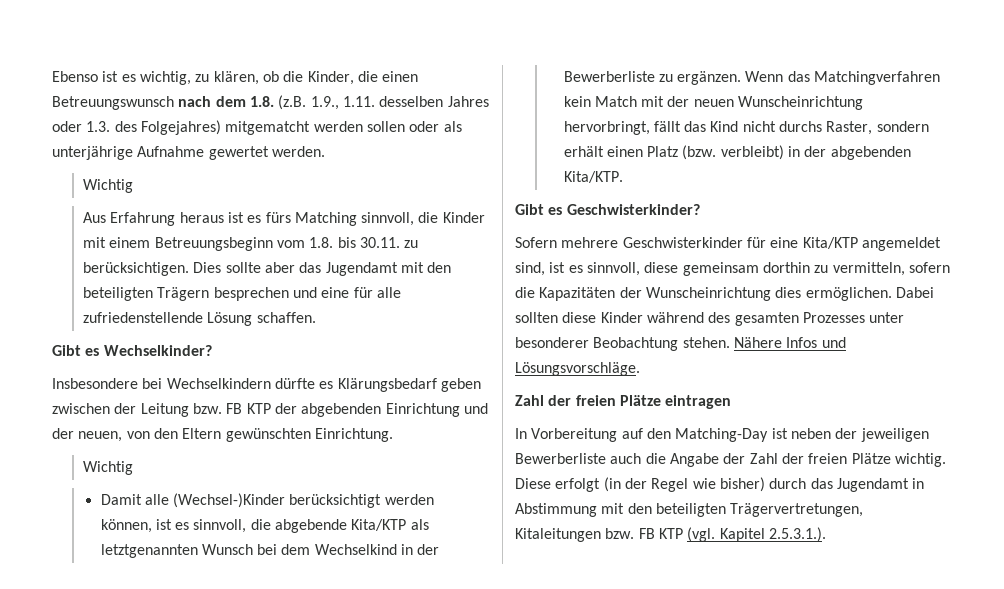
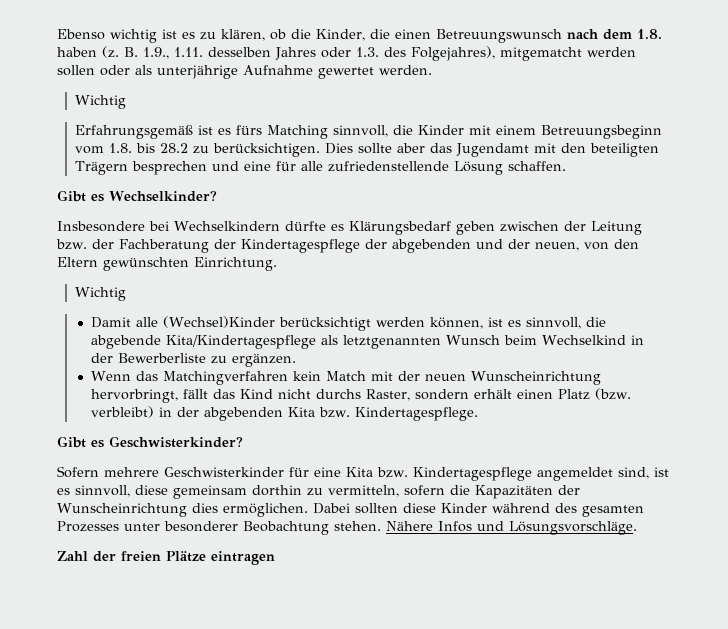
- Ebenso ist es wichtig, zu klären, ob die Kinder, die einen Betreuungswunsch nach dem 1.8. (z.B. 1.9., 1.11. desselben Jahres oder 1.3. des Folgejahres) mitgematcht werden sollen oder als unterjährige Aufnahme gewertet werden.
+ Ebenso wichtig ist es zu klären, ob die Kinder, die einen Betreuungswunsch nach dem 1.8. haben (z. B. 1.9., 1.11. desselben Jahres oder 1.3. des Folgejahres), mitgematcht werden sollen oder als unterjährige Aufnahme gewertet werden.
- Aus Erfahrung heraus ist es fürs Matching sinnvoll, die Kinder mit einem Betreuungsbeginn vom 1.8. bis 30.11. zu berücksichtigen.
+ Erfahrungsgemäß ist es fürs Matching sinnvoll, die Kinder mit einem Betreuungsbeginn vom 1.8. bis 28.2 zu berücksichtigen.
- Insbesondere bei Wechselkindern dürfte es Klärungsbedarf geben zwischen der Leitung bzw. FB KTP der abgebenden Einrichtung und der neuen, von den Eltern gewünschten Einrichtung.
+ Insbesondere bei Wechselkindern dürfte es Klärungsbedarf geben zwischen der Leitung bzw. der Fachberatung der Kindertagespflege der abgebenden und der neuen, von den Eltern gewünschten Einrichtung.
- Damit alle (Wechsel-)Kinder berücksichtigt werden können, ist es sinnvoll, die abgebende Kita/KTP als letztgenannten Wunsch bei dem Wechselkind in der Bewerberliste zu ergänzen. Wenn das Matchingverfahren kein Match mit der neuen Wunscheinrichtung hervorbringt, fällt das Kind nicht durchs Raster, sondern erhält einen Platz (bzw. verbleibt) in der abgebenden Kita/KTP.
+ Damit alle (Wechsel)Kinder berücksichtigt werden können, ist es sinnvoll, die abgebende Kita/Kindertagespflege als letztgenannten Wunsch beim Wechselkind in der Bewerberliste zu ergänzen.
+ Wenn das Matchingverfahren kein Match mit der neuen Wunscheinrichtung hervorbringt, fällt das Kind nicht durchs Raster, sondern erhält einen Platz (bzw. verbleibt) in der abgebenden Kita bzw. Kindertagespflege.
- Sofern mehrere Geschwisterkinder für eine Kita/KTP angemeldet sind, ist es sinnvoll, diese gemeinsam dorthin zu vermitteln, sofern die Kapazitäten der Wunscheinrichtung dies ermöglichen.
+ Sofern mehrere Geschwisterkinder für eine Kita bzw. Kindertagespflege angemeldet sind, ist es sinnvoll, diese gemeinsam dorthin zu vermitteln, sofern die Kapazitäten der Wunscheinrichtung dies ermöglichen.
- In Vorbereitung auf den Matching-Day ist neben der jeweiligen Bewerberliste auch die Angabe der Zahl der freien Plätze wichtig. Diese erfolgt (in der Regel wie bisher) durch das Jugendamt in Abstimmung mit den beteiligten Trägervertretungen, Kitaleitungen bzw. FB KTP (vgl. Kapitel 2.5.3.1.).

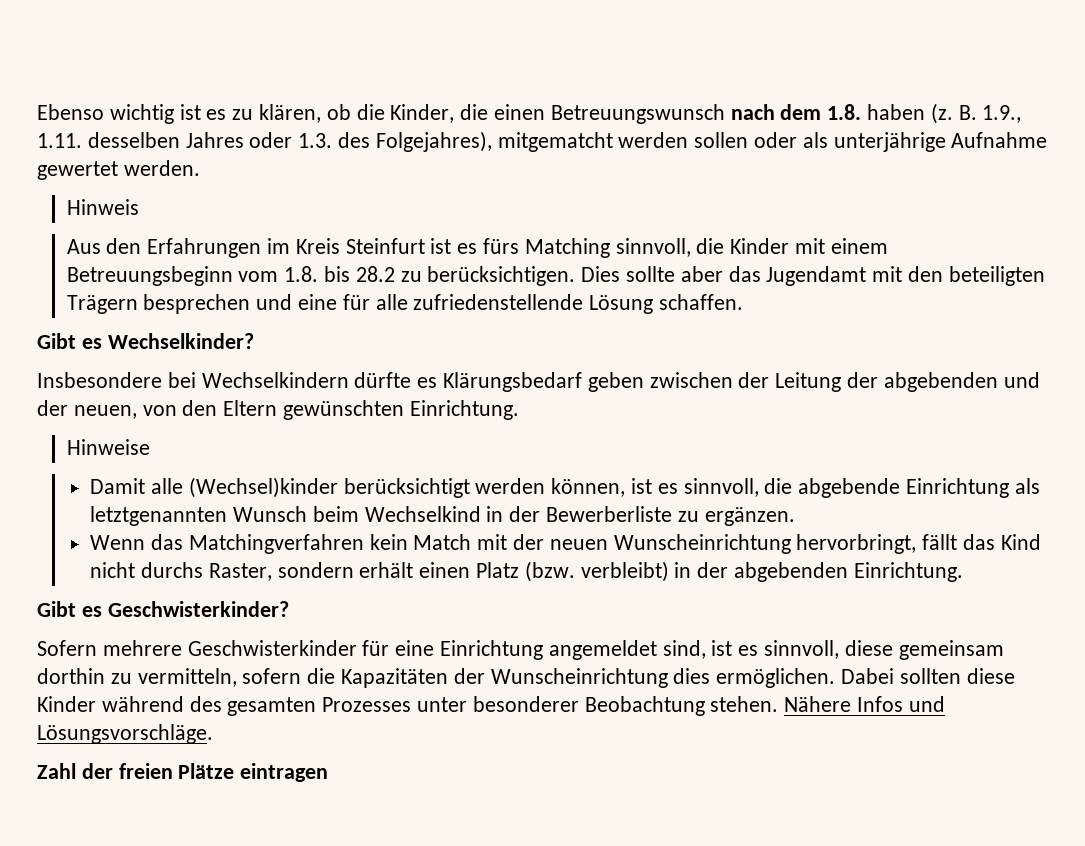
  B. 1.9., 1.11. desselben Jahres oder 1.3. des Folgejahres), mitgematcht werden sollen oder als unterjährige Aufnahme gewertet werden.
- Wichtig
- Erfahrungsgemäß ist es fürs Matching sinnvoll, die Kinder mit einem Betreuungsbeginn vom 1.8. bis 28.2 zu berücksichtigen.
+ Hinweis
+ Aus den Erfahrungen im Kreis Steinfurt ist es fürs Matching sinnvoll, die Kinder mit einem Betreuungsbeginn vom 1.8. bis 28.2 zu berücksichtigen.
- Insbesondere bei Wechselkindern dürfte es Klärungsbedarf geben zwischen der Leitung bzw. der Fachberatung der Kindertagespflege der abgebenden und der neuen, von den Eltern gewünschten Einrichtung.
- Wichtig
+ Insbesondere bei Wechselkindern dürfte es Klärungsbedarf geben zwischen der Leitung der abgebenden und der neuen, von den Eltern gewünschten Einrichtung.
+ Hinweise
- Damit alle (Wechsel)Kinder berücksichtigt werden können, ist es sinnvoll, die abgebende Kita/Kindertagespflege als letztgenannten Wunsch beim Wechselkind in der Bewerberliste zu ergänzen.
+ Damit alle (Wechsel)kinder berücksichtigt werden können, ist es sinnvoll, die abgebende Einrichtung als letztgenannten Wunsch beim Wechselkind in der Bewerberliste zu ergänzen.
- Wenn das Matchingverfahren kein Match mit der neuen Wunscheinrichtung hervorbringt, fällt das Kind nicht durchs Raster, sondern erhält einen Platz (bzw. verbleibt) in der abgebenden Kita bzw. Kindertagespflege.
+ Wenn das Matchingverfahren kein Match mit der neuen Wunscheinrichtung hervorbringt, fällt das Kind nicht durchs Raster, sondern erhält einen Platz (bzw. verbleibt) in der abgebenden Einrichtung.
- Sofern mehrere Geschwisterkinder für eine Kita bzw. Kindertagespflege angemeldet sind, ist es sinnvoll, diese gemeinsam dorthin zu vermitteln, sofern die Kapazitäten der Wunscheinrichtung dies ermöglichen.
+ Sofern mehrere Geschwisterkinder für eine Einrichtung angemeldet sind, ist es sinnvoll, diese gemeinsam dorthin zu vermitteln, sofern die Kapazitäten der Wunscheinrichtung dies ermöglichen.

